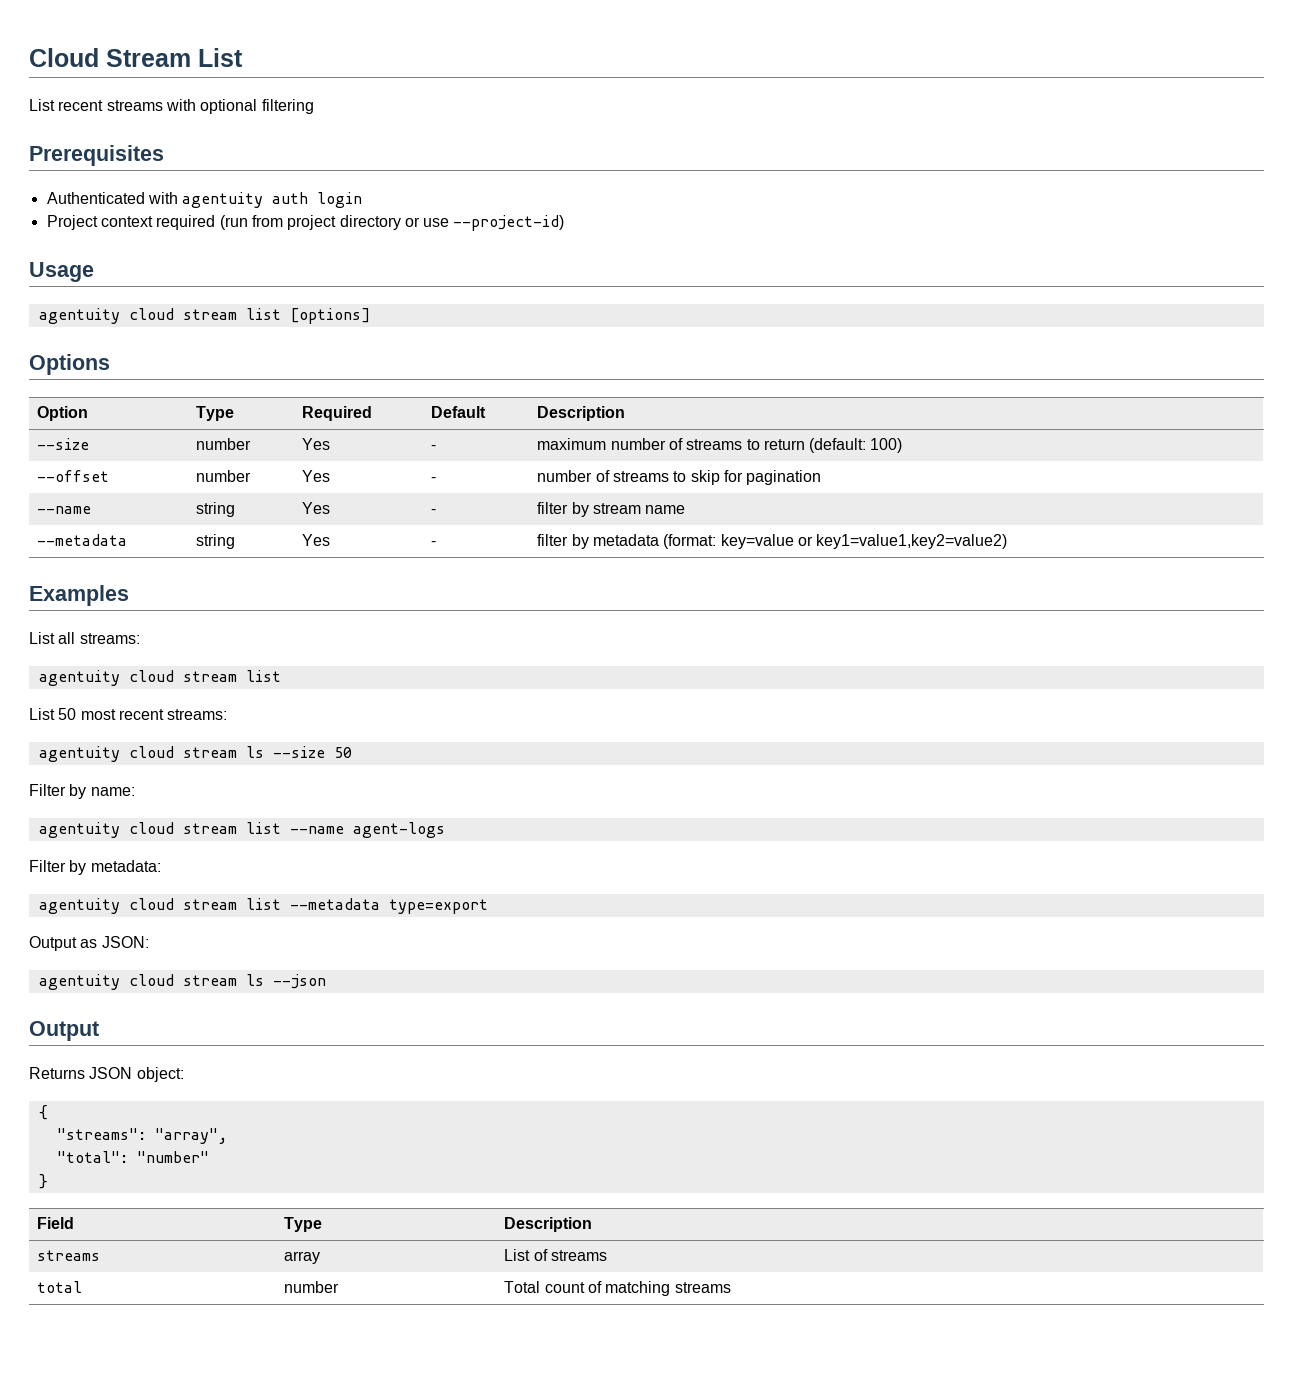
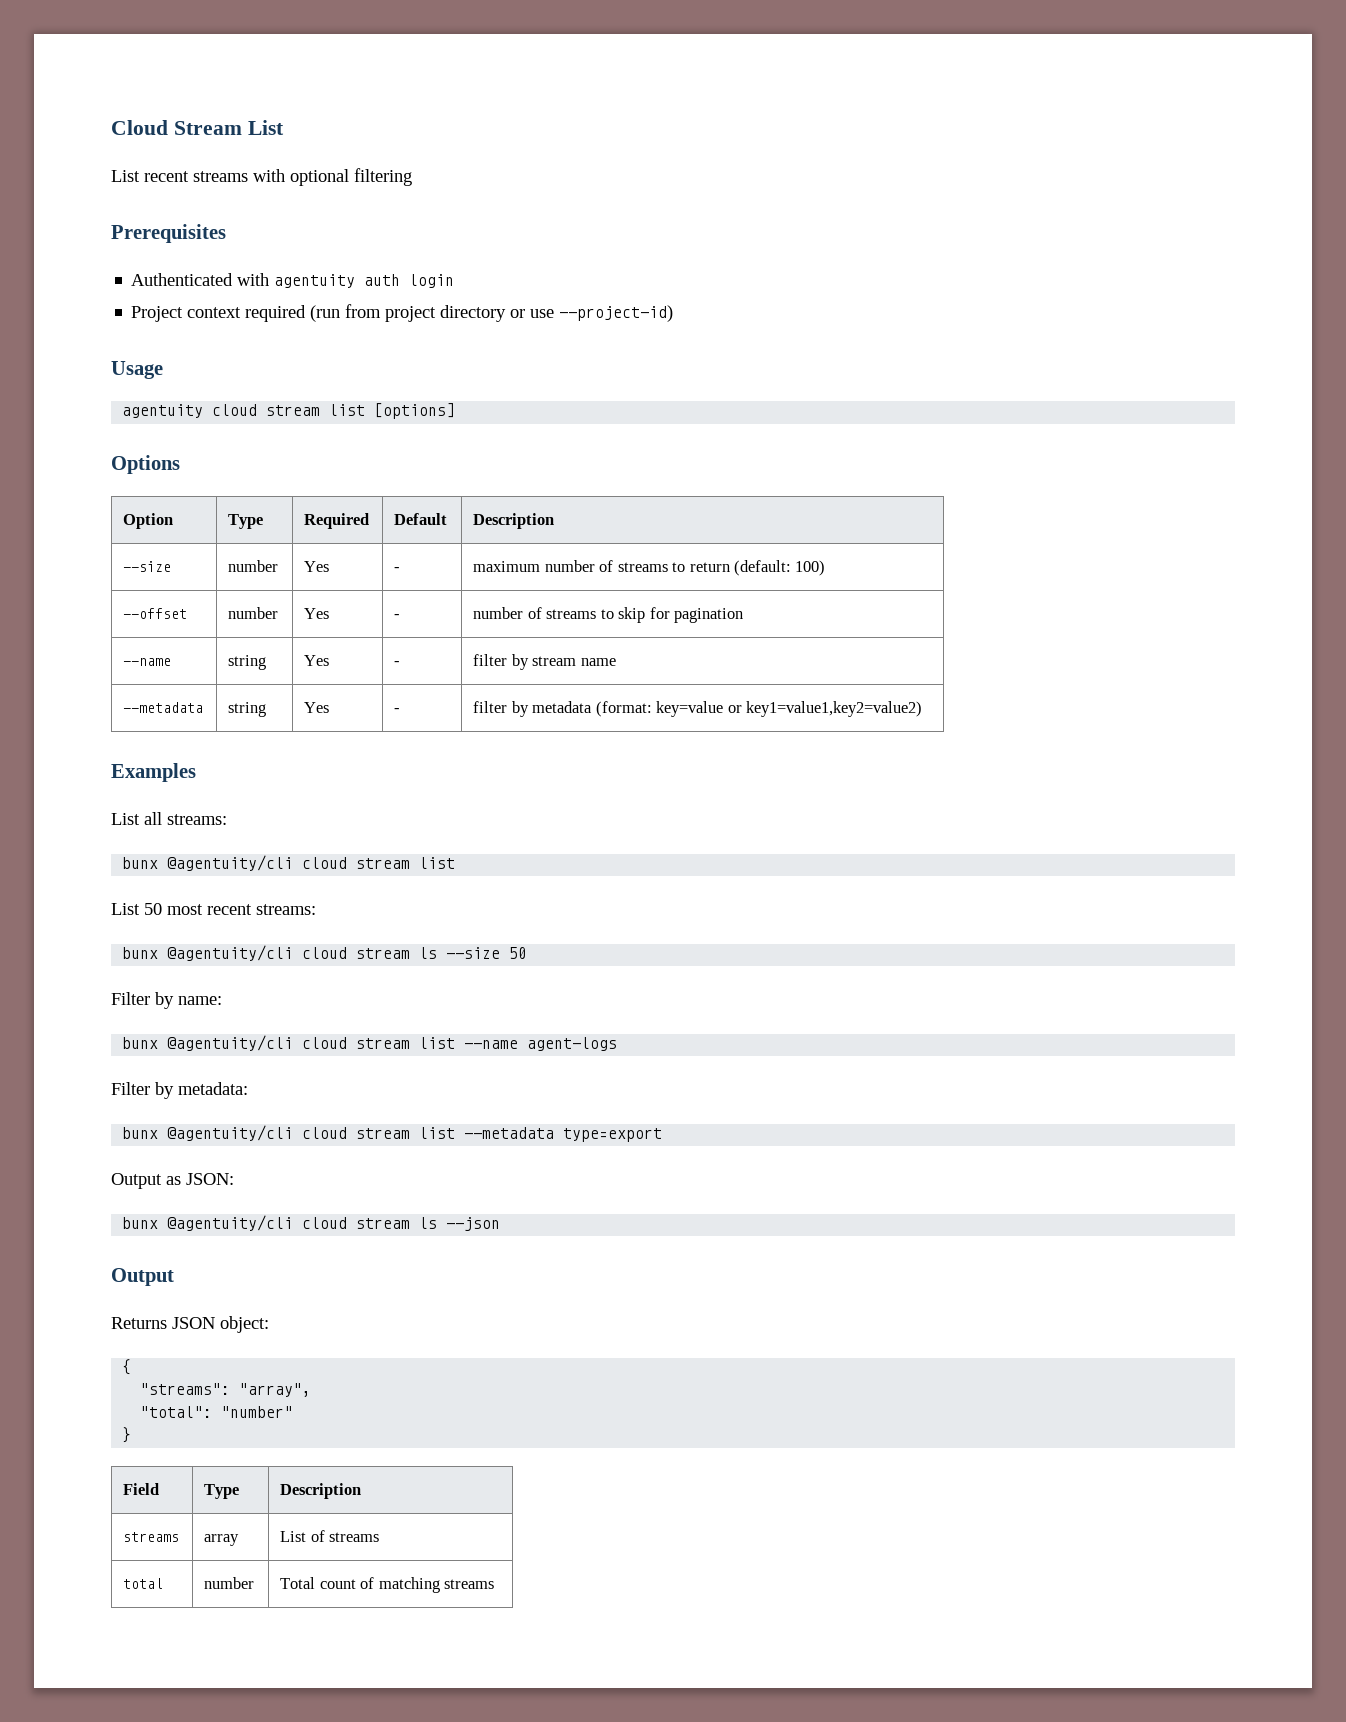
  List all streams:
- agentuity cloud stream list
+ bunx @agentuity/cli cloud stream list
- agentuity cloud stream ls --size 50
+ bunx @agentuity/cli cloud stream ls --size 50
- agentuity cloud stream list --name agent-logs
+ bunx @agentuity/cli cloud stream list --name agent-logs
- agentuity cloud stream list --metadata type=export
+ bunx @agentuity/cli cloud stream list --metadata type=export
- agentuity cloud stream ls --json
+ bunx @agentuity/cli cloud stream ls --json

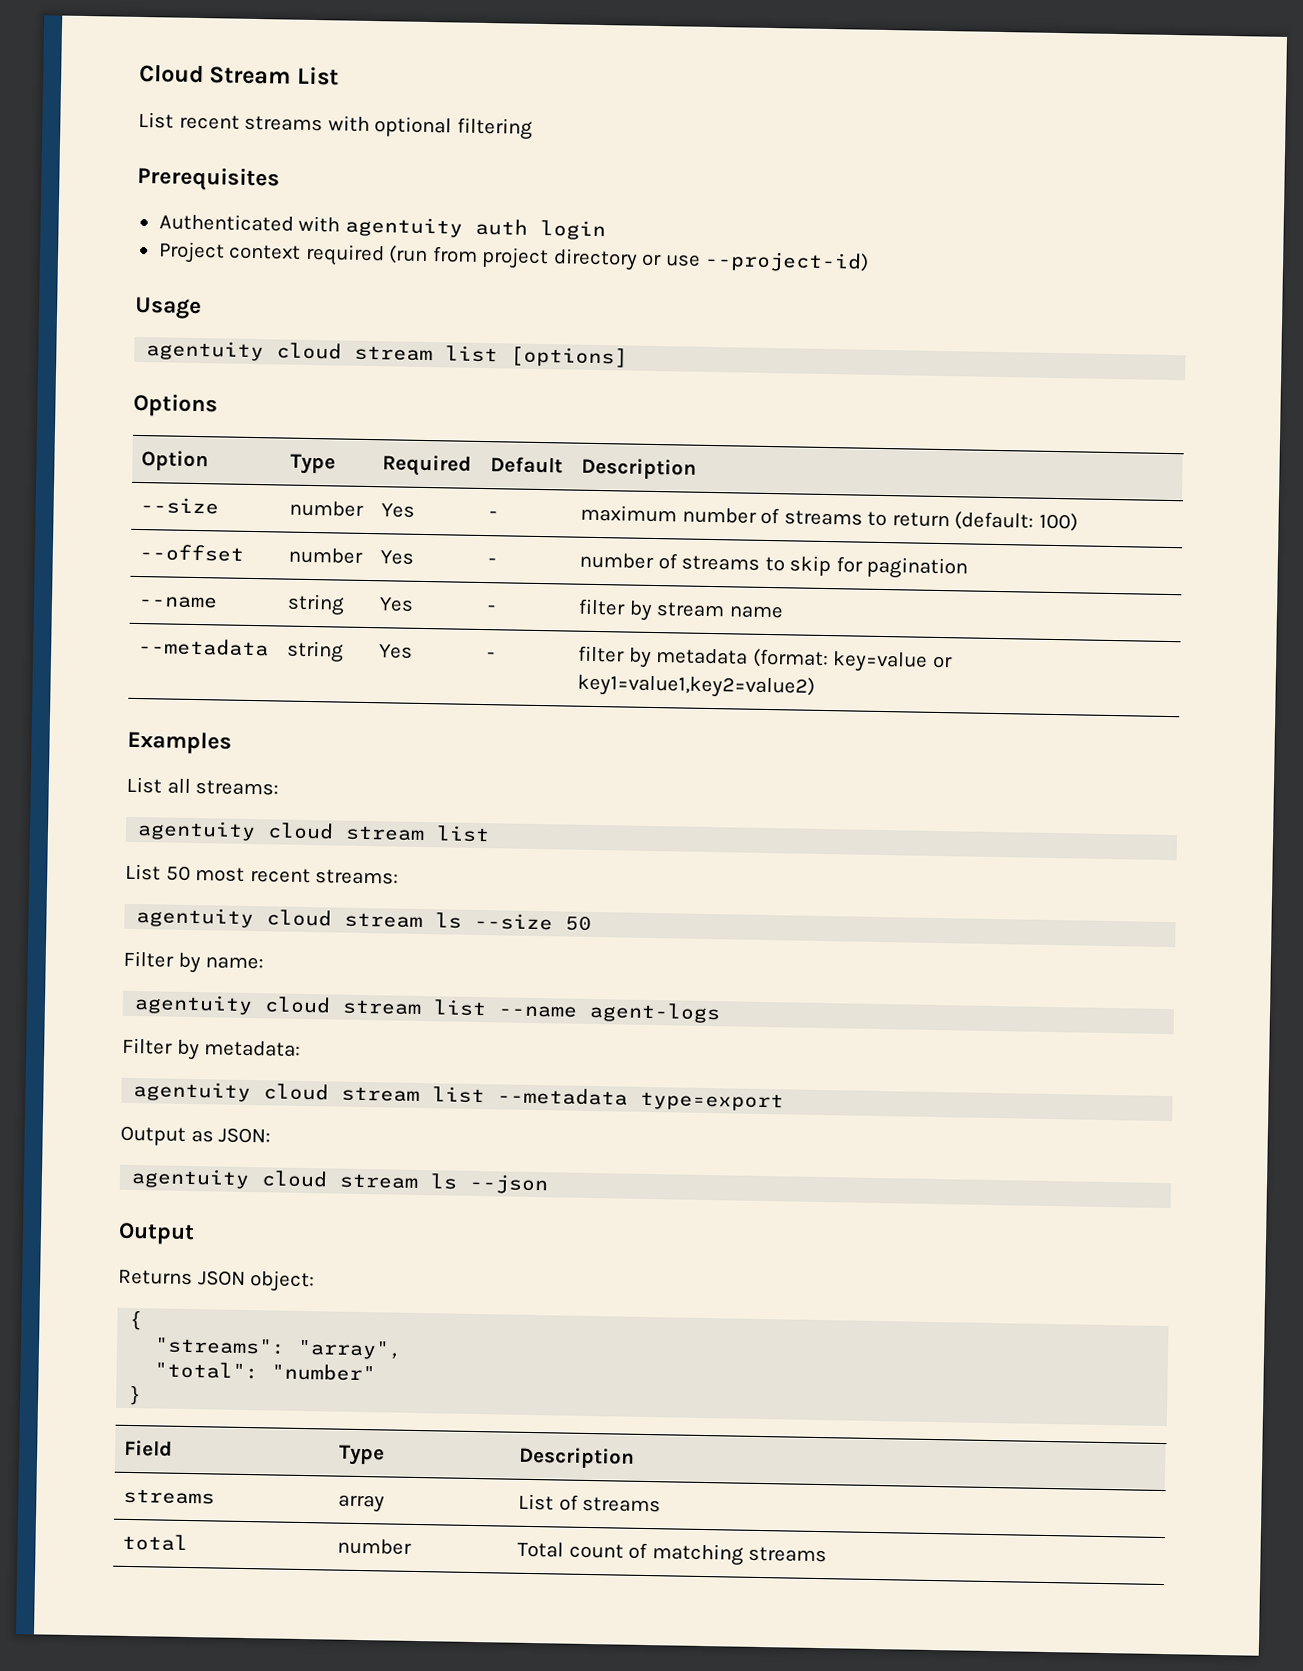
  List all streams:
- bunx @agentuity/cli cloud stream list
+ agentuity cloud stream list
- bunx @agentuity/cli cloud stream ls --size 50
+ agentuity cloud stream ls --size 50
- bunx @agentuity/cli cloud stream list --name agent-logs
+ agentuity cloud stream list --name agent-logs
- bunx @agentuity/cli cloud stream list --metadata type=export
+ agentuity cloud stream list --metadata type=export
- bunx @agentuity/cli cloud stream ls --json
+ agentuity cloud stream ls --json

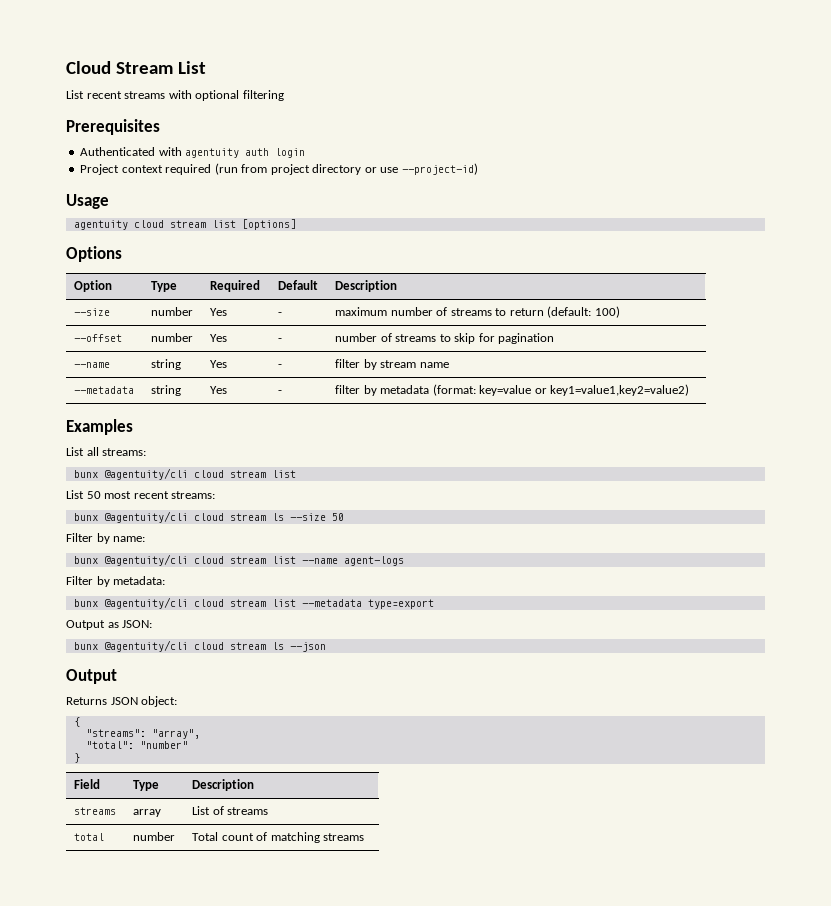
  List all streams:
- agentuity cloud stream list
+ bunx @agentuity/cli cloud stream list
- agentuity cloud stream ls --size 50
+ bunx @agentuity/cli cloud stream ls --size 50
- agentuity cloud stream list --name agent-logs
+ bunx @agentuity/cli cloud stream list --name agent-logs
- agentuity cloud stream list --metadata type=export
+ bunx @agentuity/cli cloud stream list --metadata type=export
- agentuity cloud stream ls --json
+ bunx @agentuity/cli cloud stream ls --json

